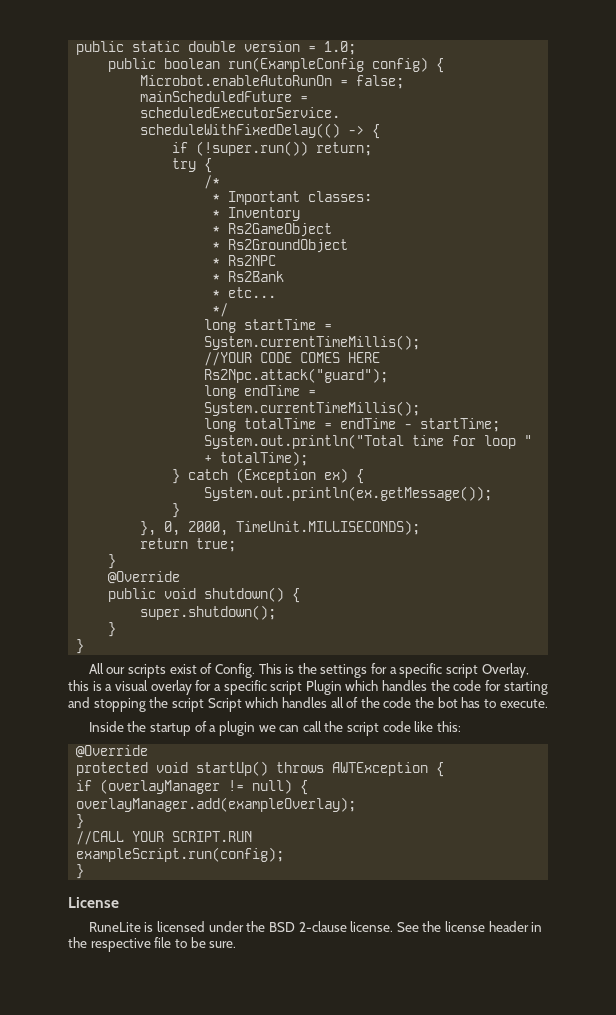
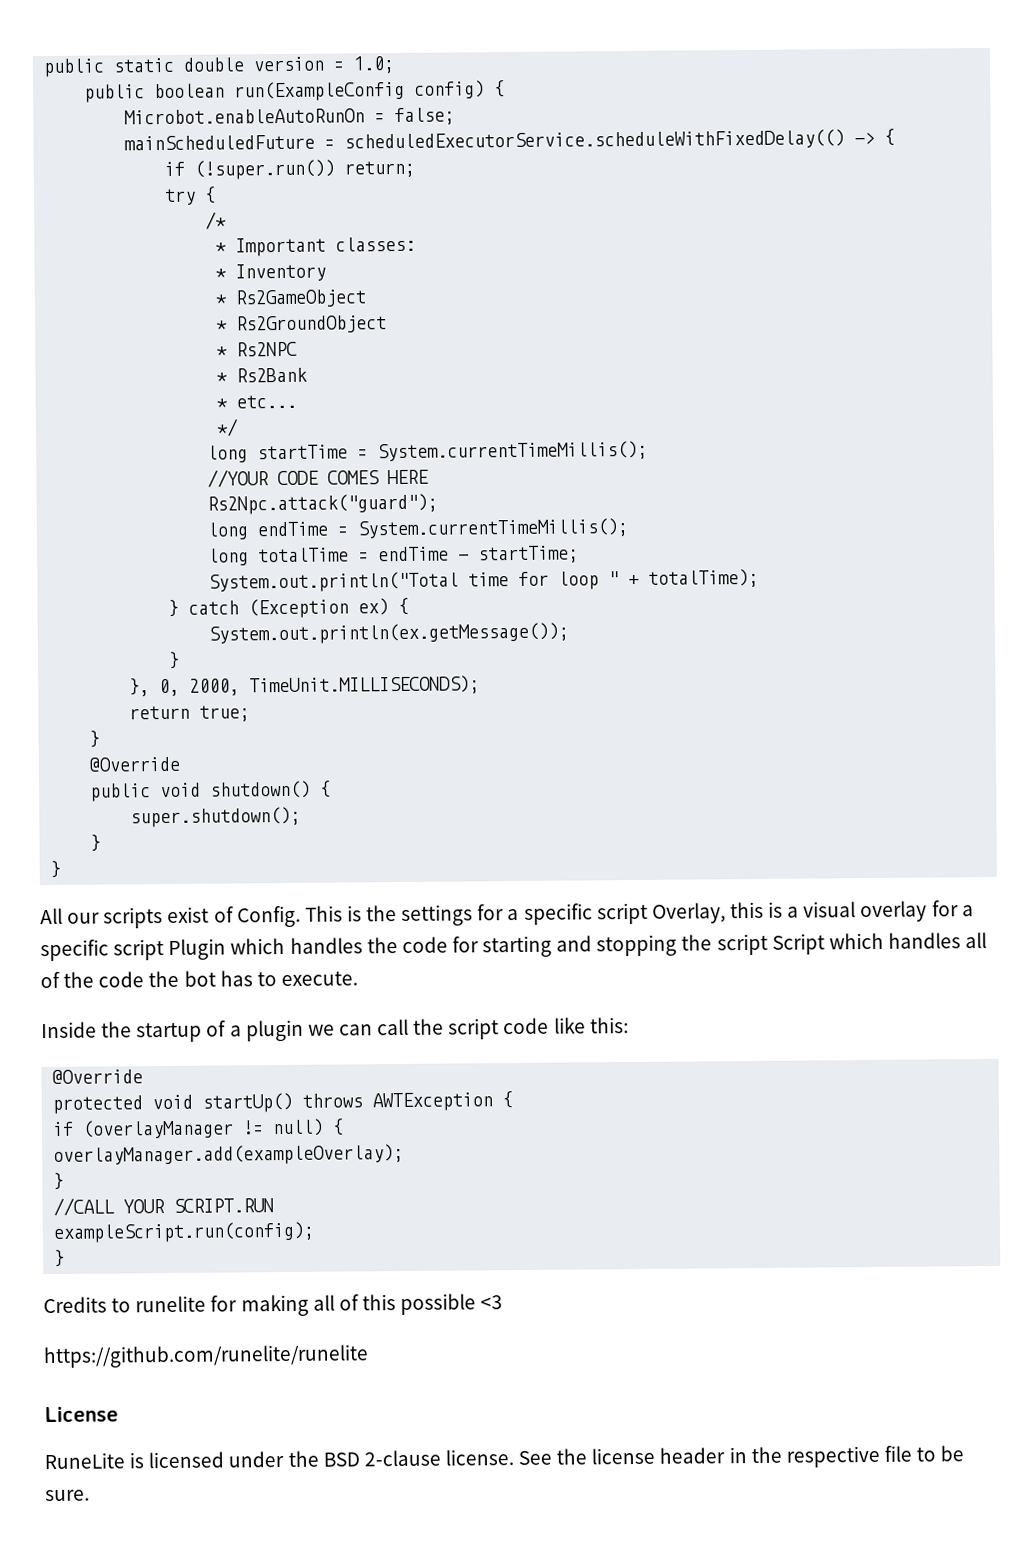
+ Credits to runelite for making all of this possible <3
+ https://github.com/runelite/runelite

